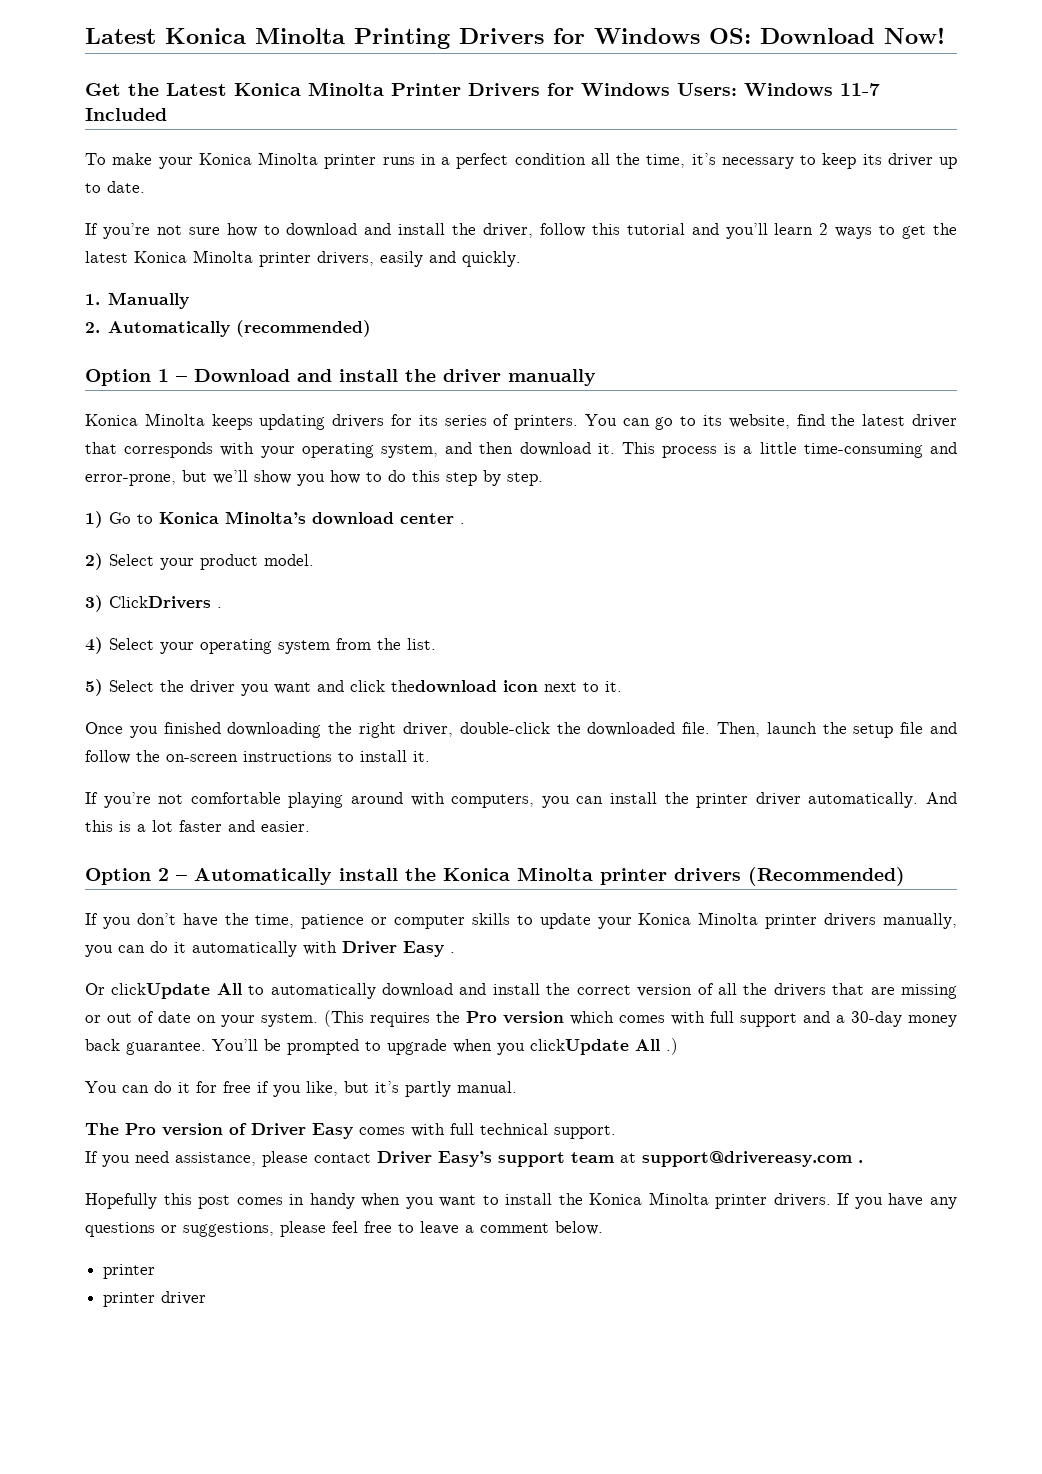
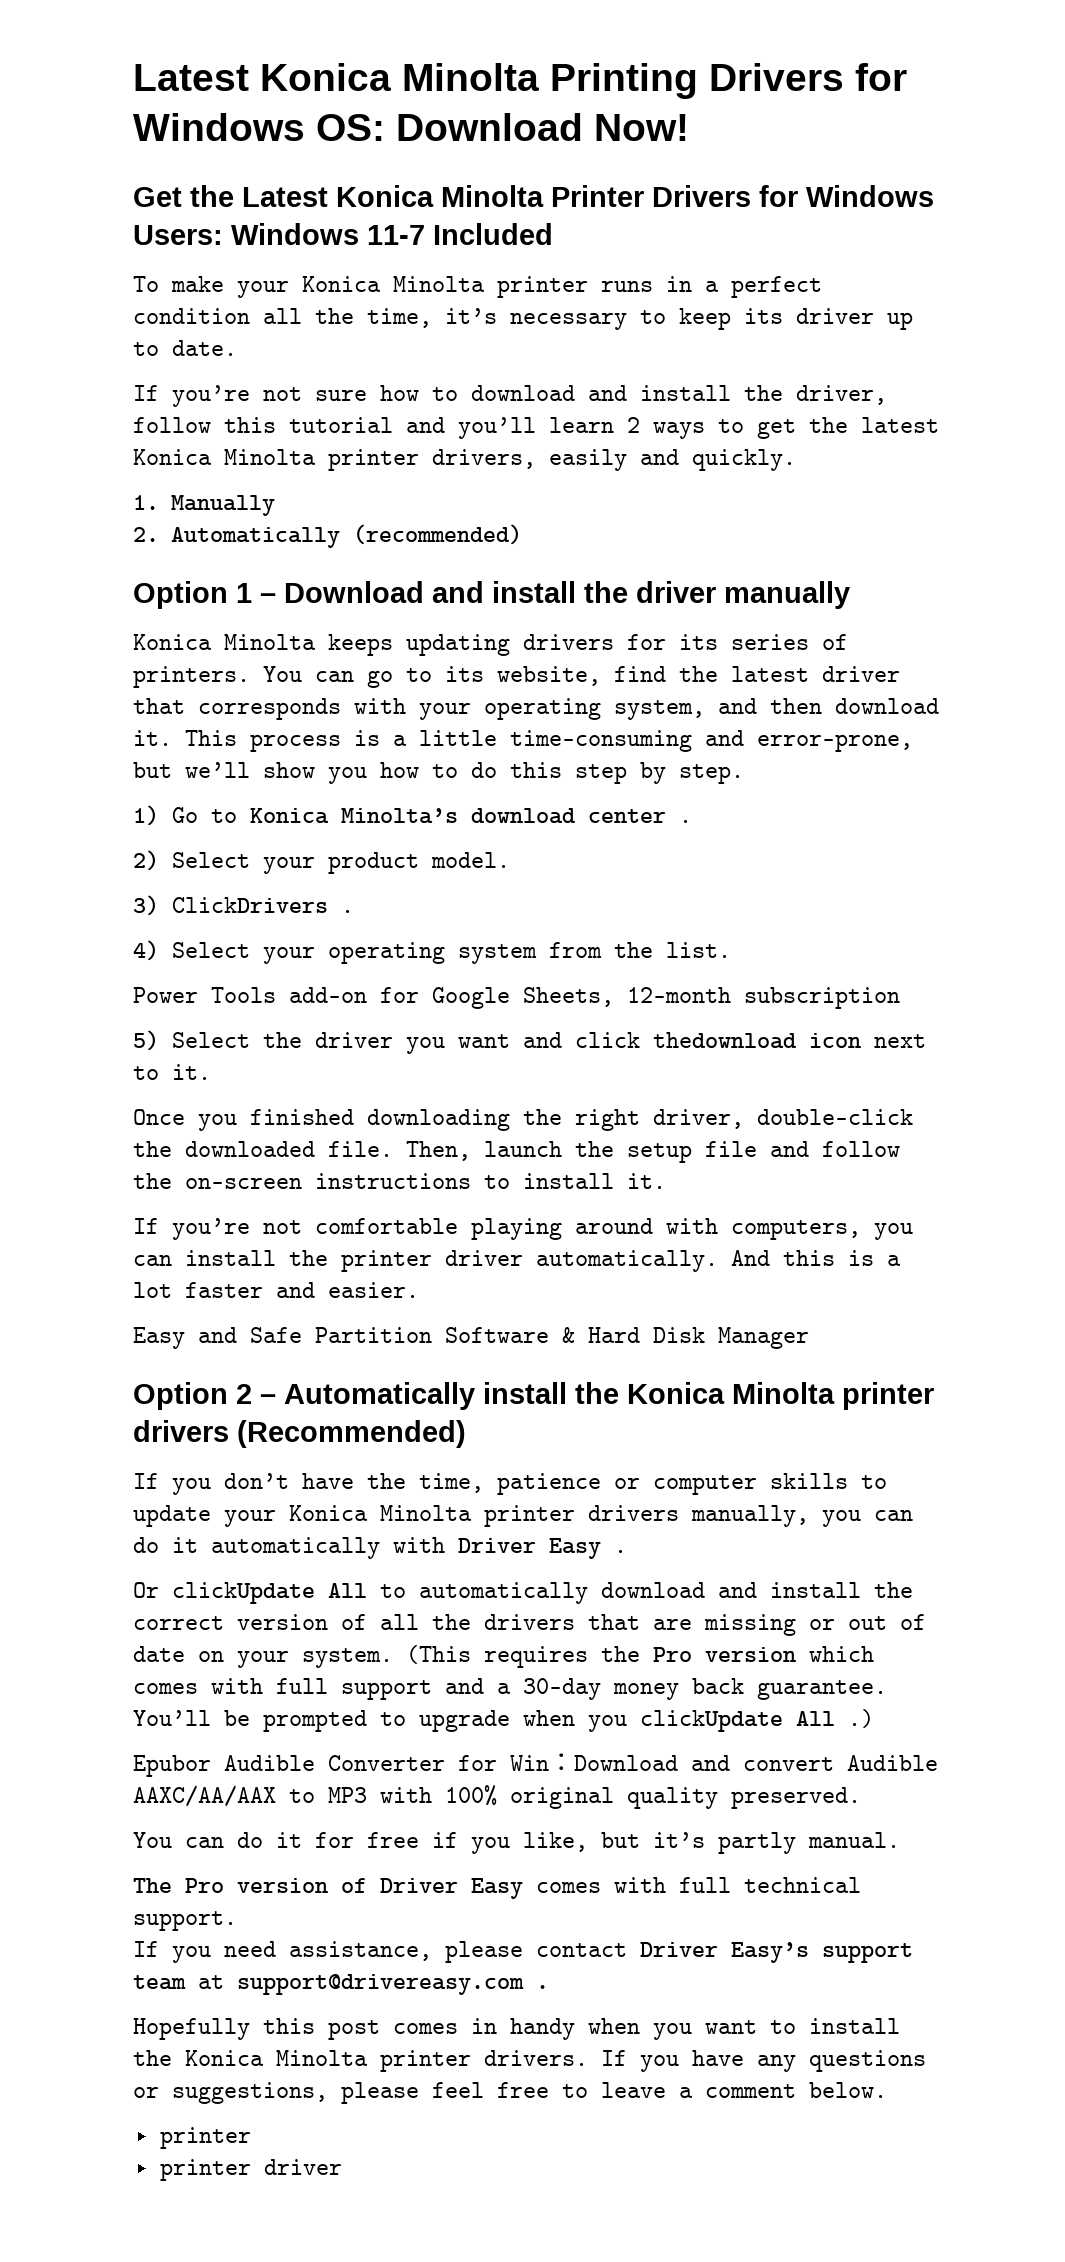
+ Power Tools add-on for Google Sheets, 12-month subscription
+ Easy and Safe Partition Software & Hard Disk Manager
+ Epubor Audible Converter for Win：Download and convert Audible AAXC/AA/AAX to MP3 with 100% original quality preserved.

